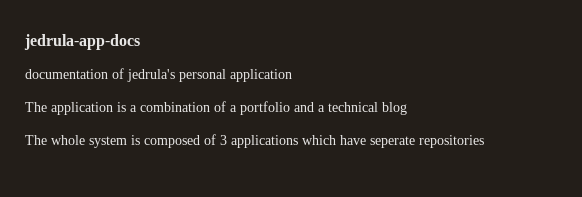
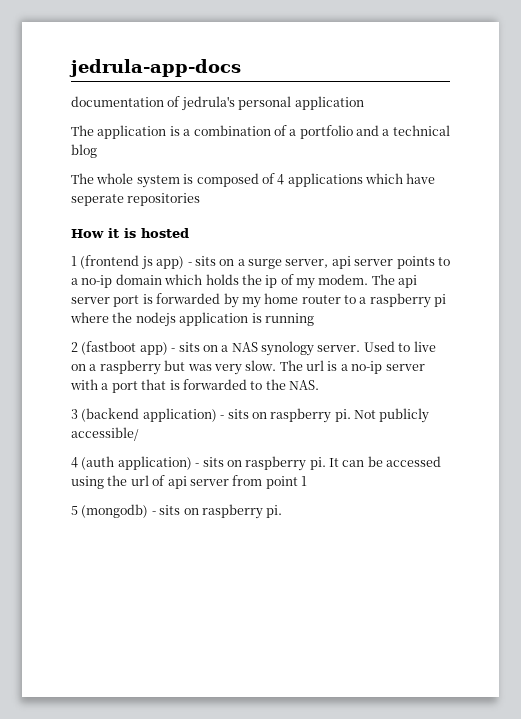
- The whole system is composed of 3 applications which have seperate repositories
+ The whole system is composed of 4 applications which have seperate repositories
+ How it is hosted
+ 1 (frontend js app) - sits on a surge server, api server points to a no-ip domain which holds the ip of my modem. The api server port is forwarded by my home router to a raspberry pi where the nodejs application is running
+ 2 (fastboot app) - sits on a NAS synology server. Used to live on a raspberry but was very slow. The url is a no-ip server with a port that is forwarded to the NAS.
+ 3 (backend application) - sits on raspberry pi. Not publicly accessible/
+ 4 (auth application) - sits on raspberry pi. It can be accessed using the url of api server from point 1
+ 5 (mongodb) - sits on raspberry pi.

